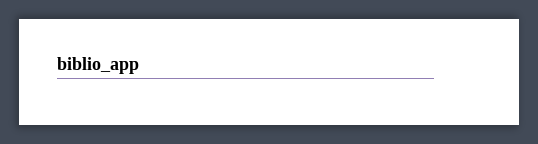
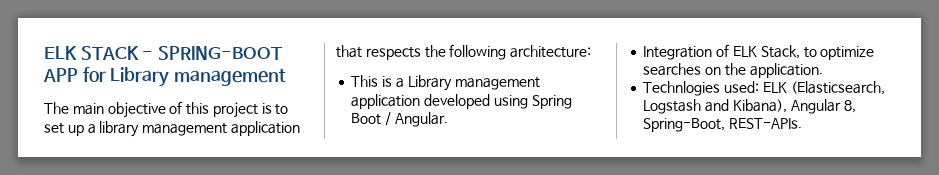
- biblio_app
+ ELK STACK - SPRING-BOOT APP for Library management
+ The main objective of this project is to set up a library management application that respects the following architecture:
+ This is a Library management application developed using Spring Boot / Angular.
+ Integration of ELK Stack, to optimize searches on the application.
+ Technlogies used: ELK (Elasticsearch, Logstash and Kibana), Angular 8, Spring-Boot, REST-APIs.

